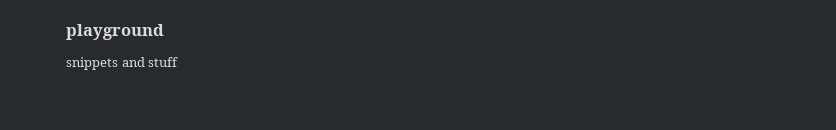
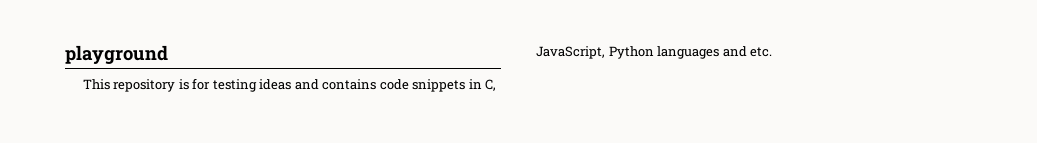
- snippets and stuff
+ This repository is for testing ideas and contains code snippets in C, JavaScript, Python languages and etc.

